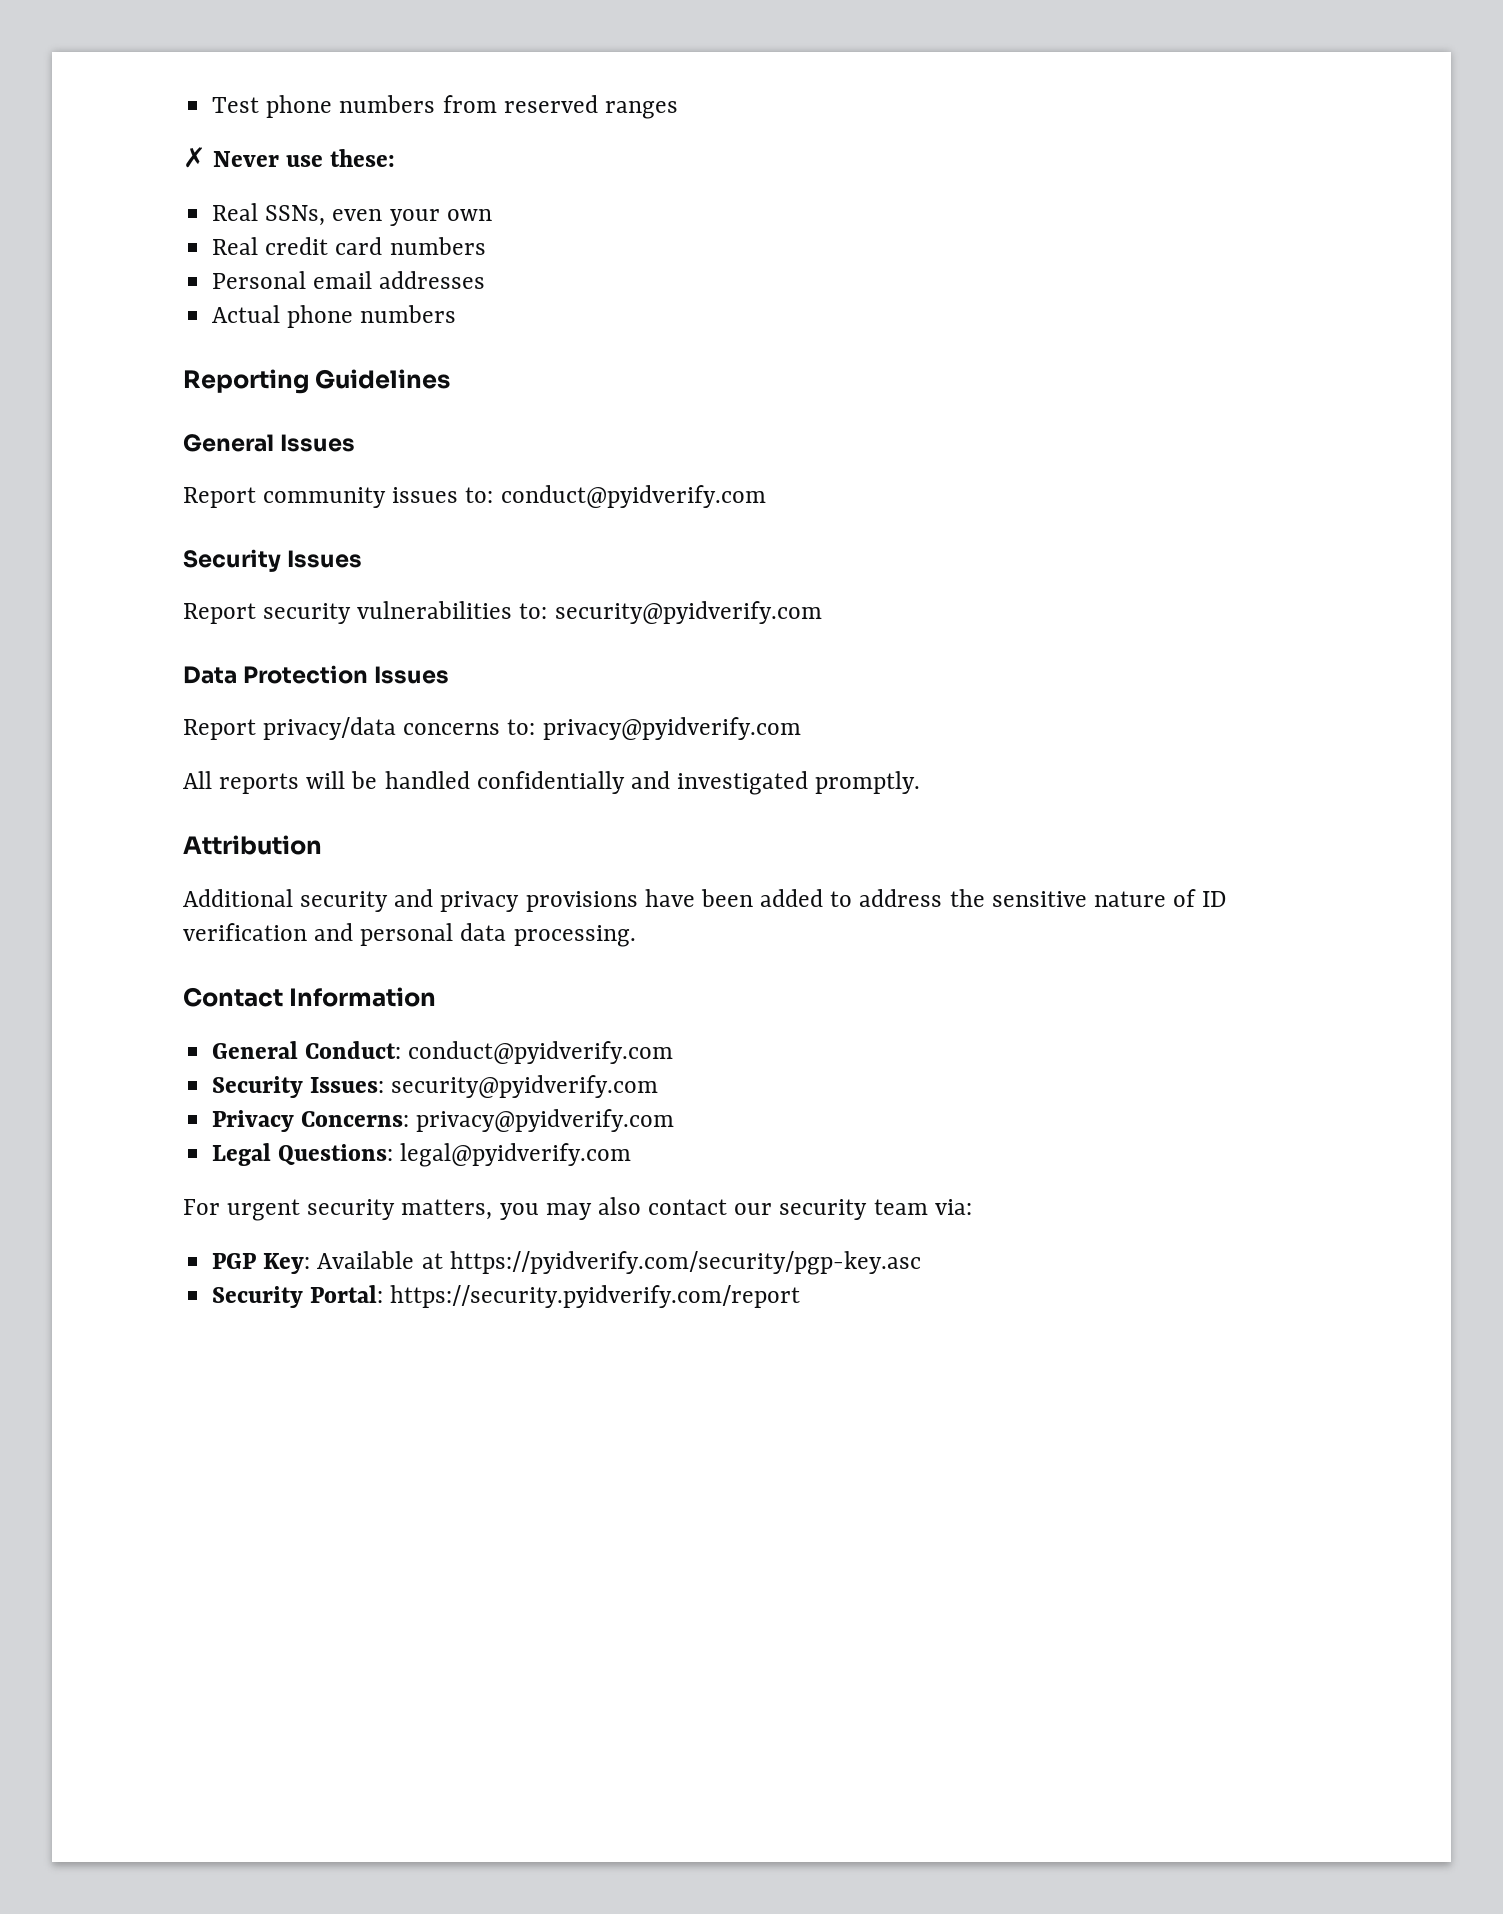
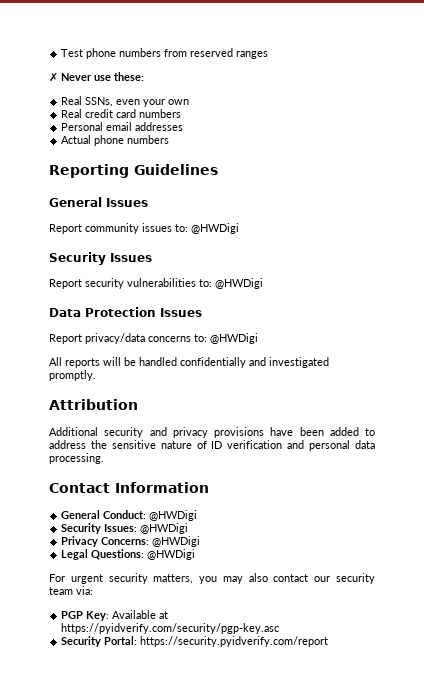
- Report community issues to: conduct@pyidverify.com
+ Report community issues to: @HWDigi
- Report security vulnerabilities to: security@pyidverify.com
+ Report security vulnerabilities to: @HWDigi
- Report privacy/data concerns to: privacy@pyidverify.com
+ Report privacy/data concerns to: @HWDigi
- General Conduct: conduct@pyidverify.com
+ General Conduct: @HWDigi
- Security Issues: security@pyidverify.com
+ Security Issues: @HWDigi
- Privacy Concerns: privacy@pyidverify.com
+ Privacy Concerns: @HWDigi
- Legal Questions: legal@pyidverify.com
+ Legal Questions: @HWDigi

